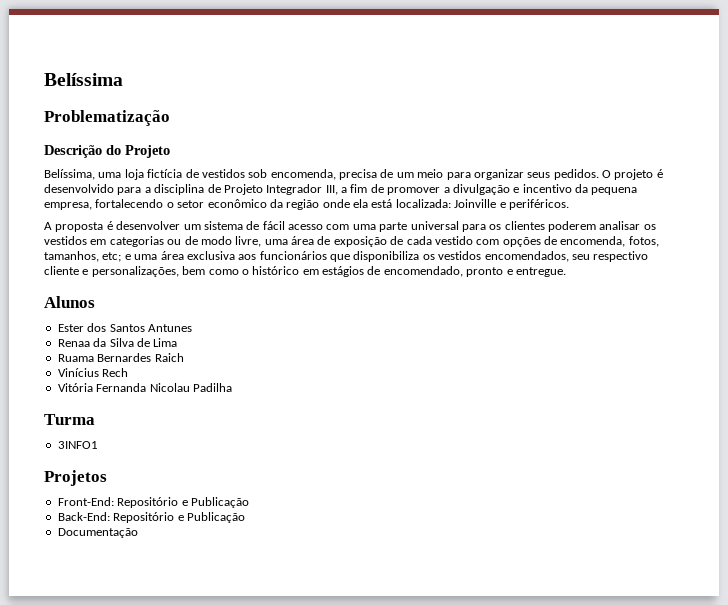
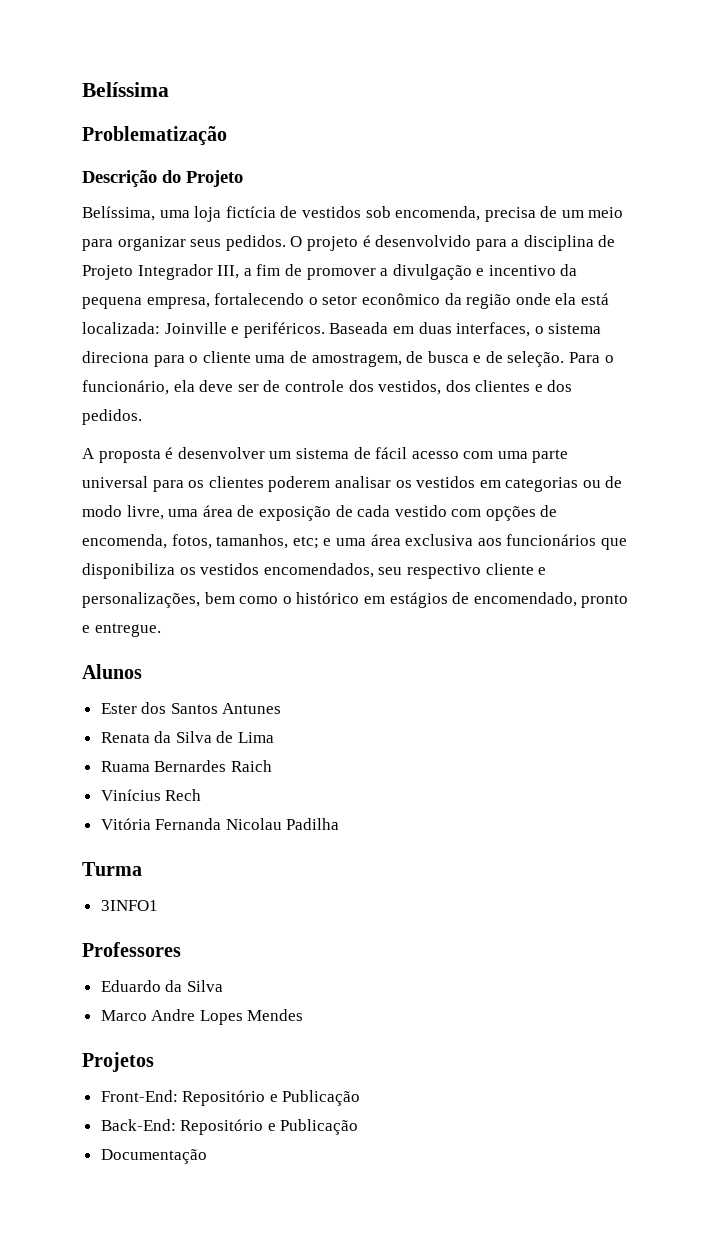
+ Baseada em duas interfaces, o sistema direciona para o cliente uma de amostragem, de busca e de seleção. Para o funcionário, ela deve ser de controle dos vestidos, dos clientes e dos pedidos.
- Renaa da Silva de Lima
+ Renata da Silva de Lima
+ Professores
+ Eduardo da Silva
+ Marco Andre Lopes Mendes

